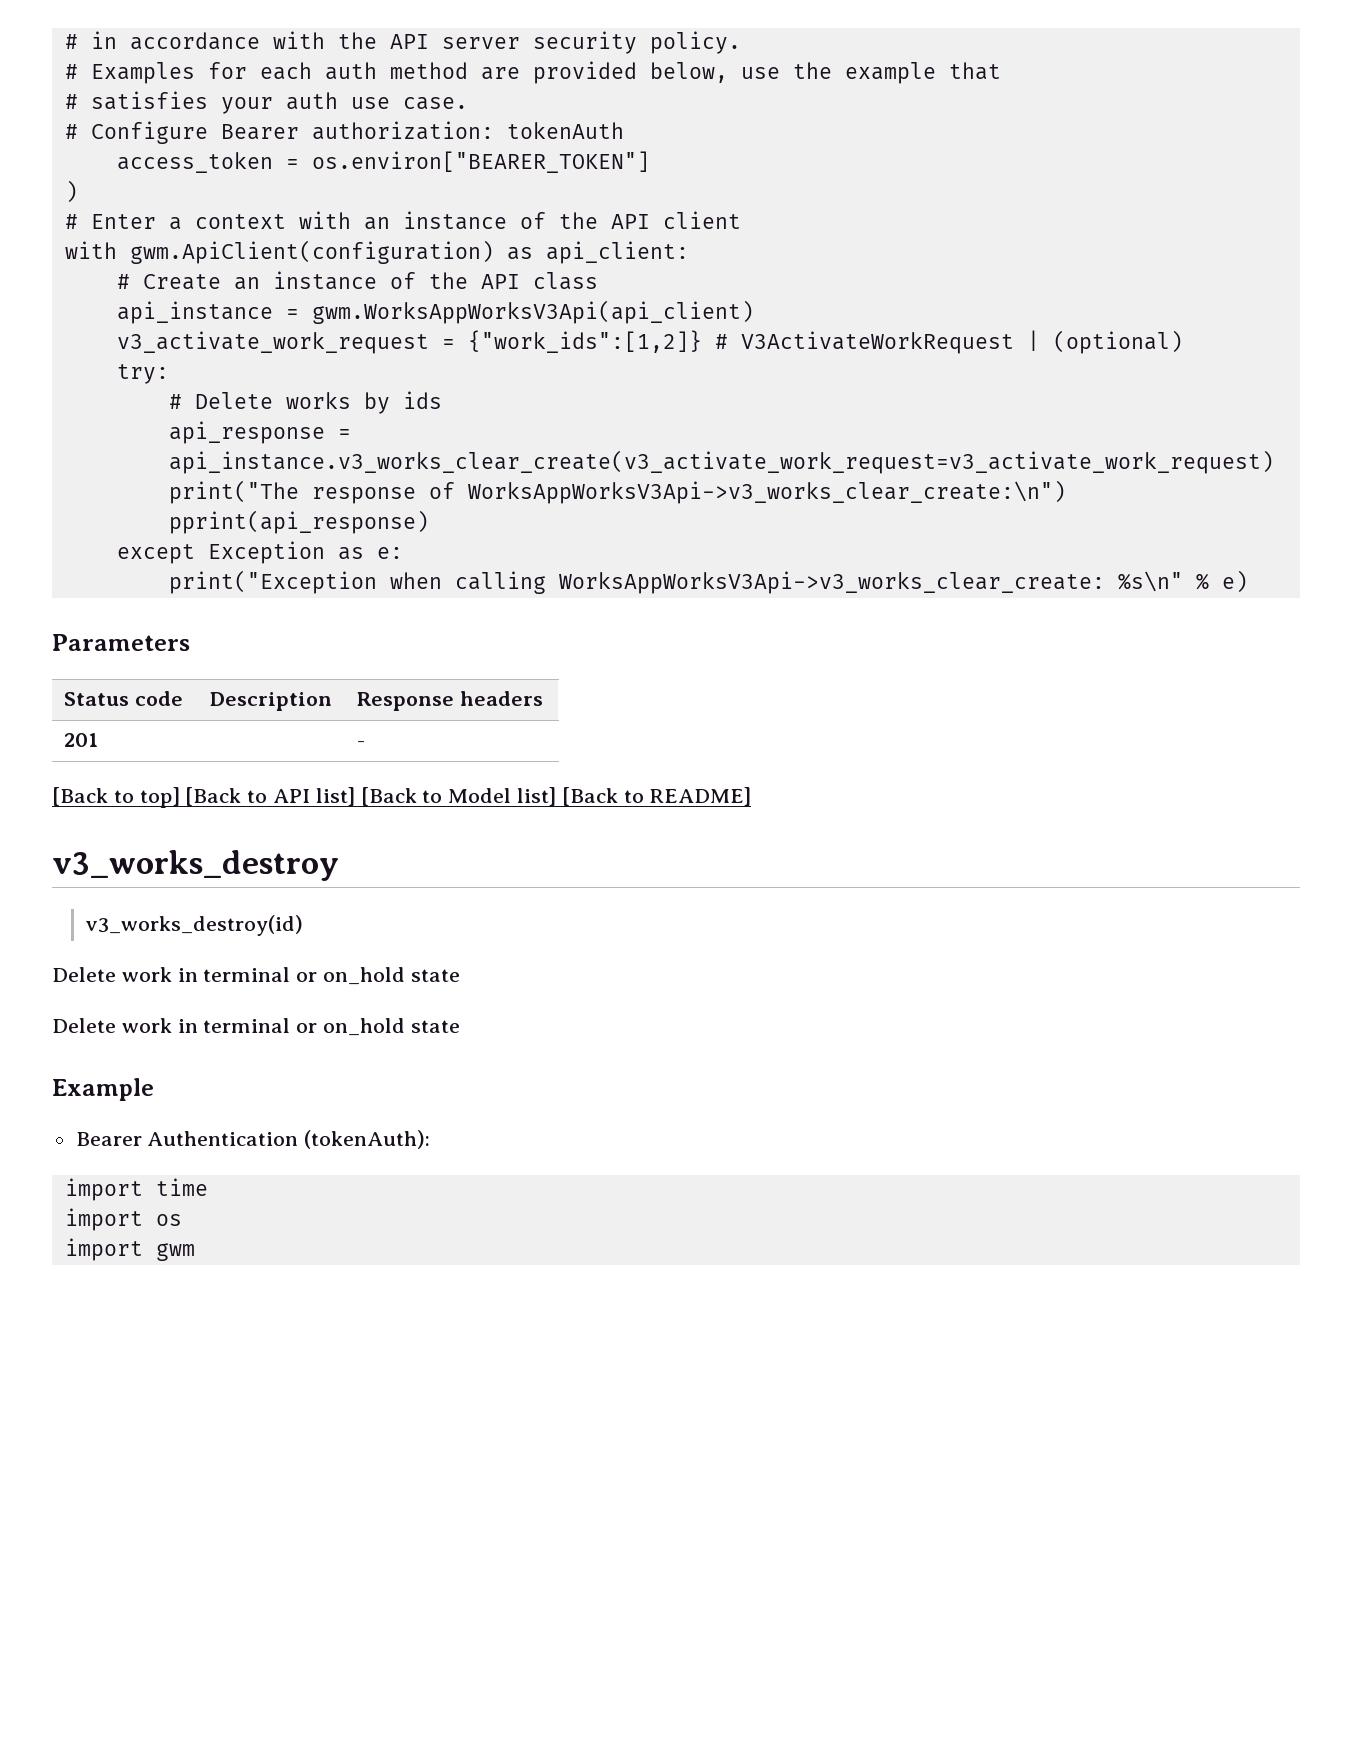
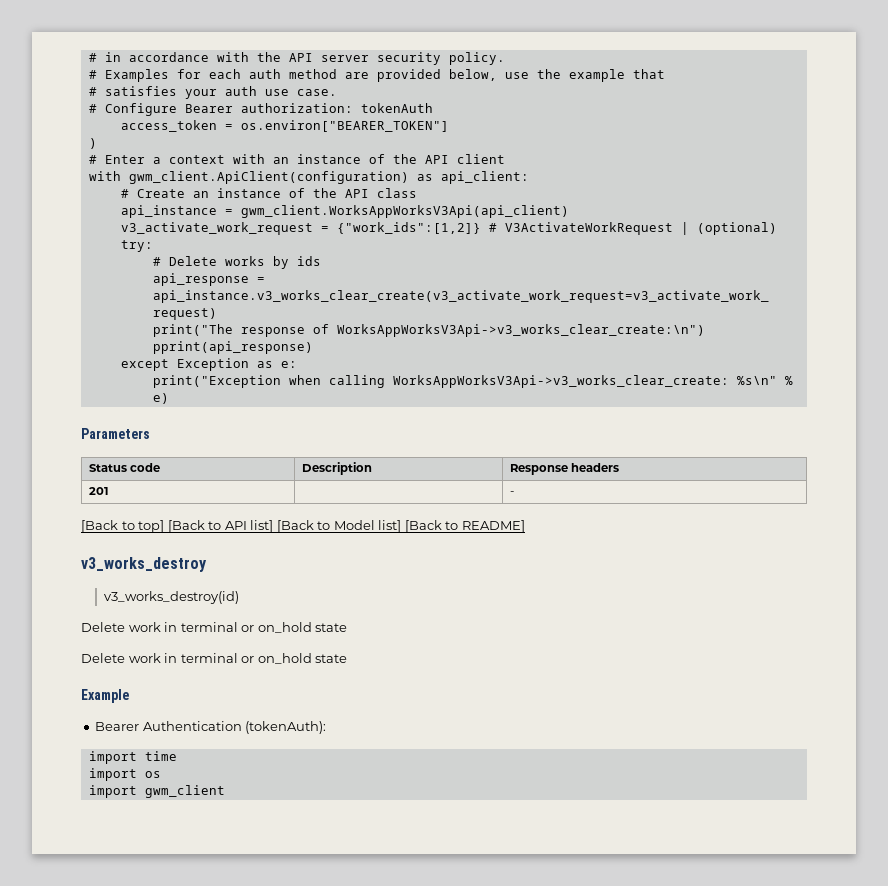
- with gwm.ApiClient(configuration) as api_client:
+ with gwm_client.ApiClient(configuration) as api_client:
- api_instance = gwm.WorksAppWorksV3Api(api_client)
+ api_instance = gwm_client.WorksAppWorksV3Api(api_client)
- import gwm
+ import gwm_client

